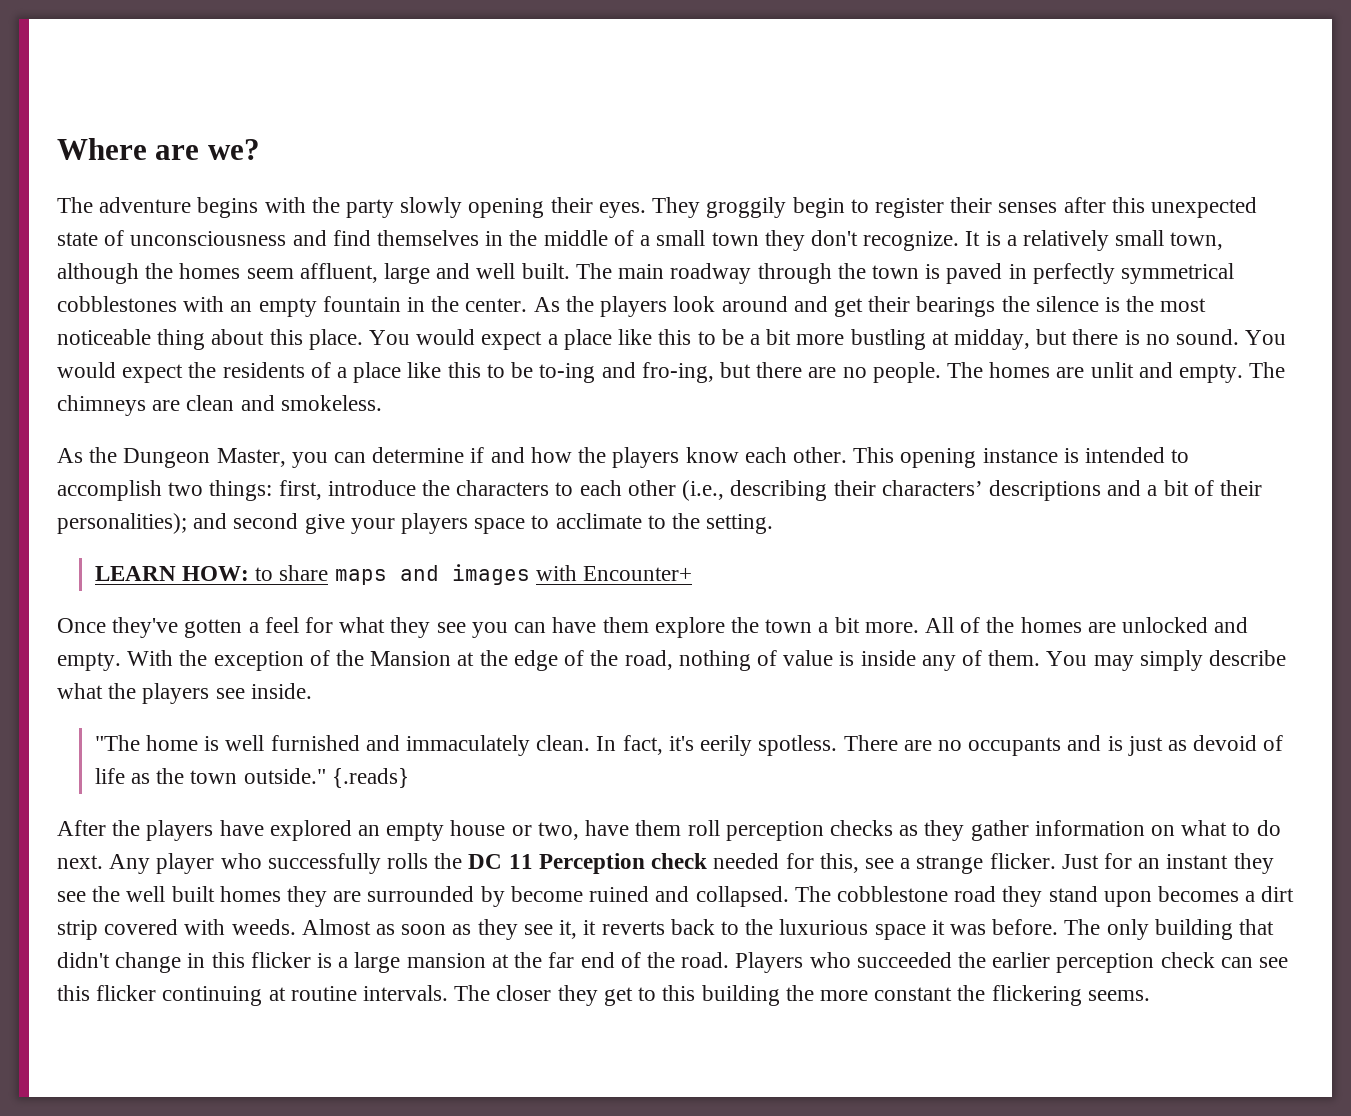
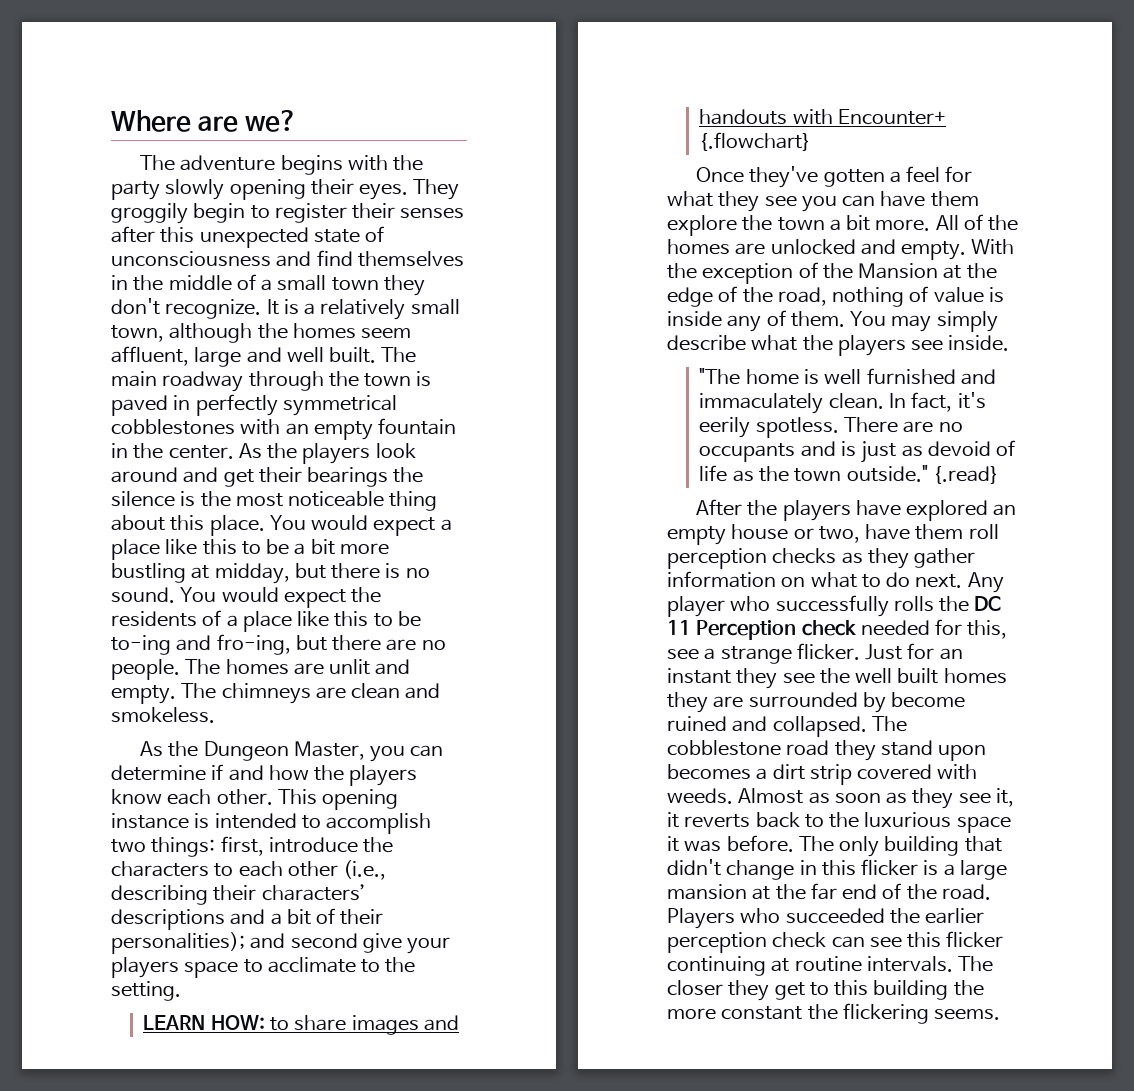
- LEARN HOW: to share maps and images with Encounter+
+ LEARN HOW: to share images and handouts with Encounter+ {.flowchart}
- {.reads}
+ {.read}

